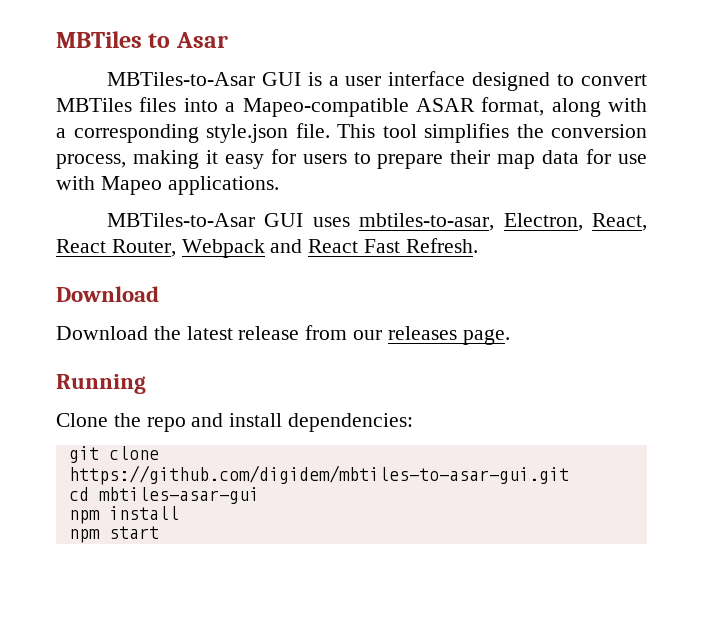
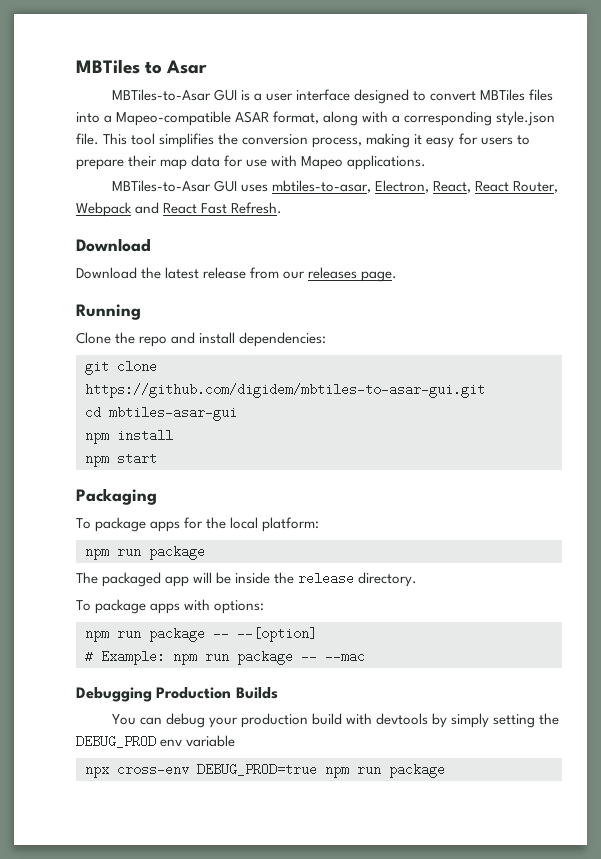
+ Packaging
+ To package apps for the local platform:
+ npm run package
+ The packaged app will be inside the release directory.
+ To package apps with options:
+ npm run package -- --[option]
+ # Example: npm run package -- --mac
+ Debugging Production Builds
+ You can debug your production build with devtools by simply setting the DEBUG_PROD env variable
+ npx cross-env DEBUG_PROD=true npm run package

